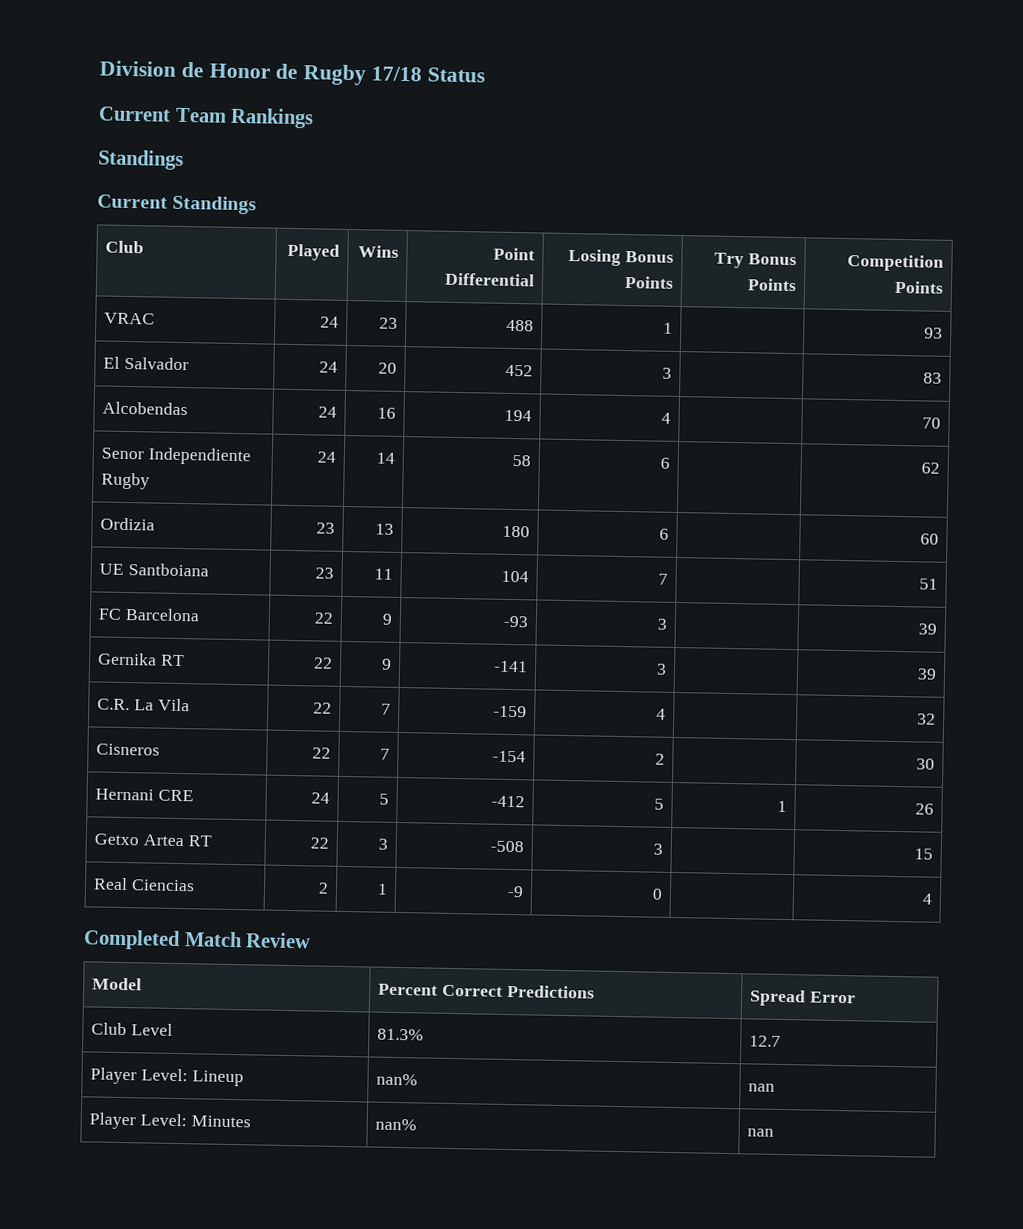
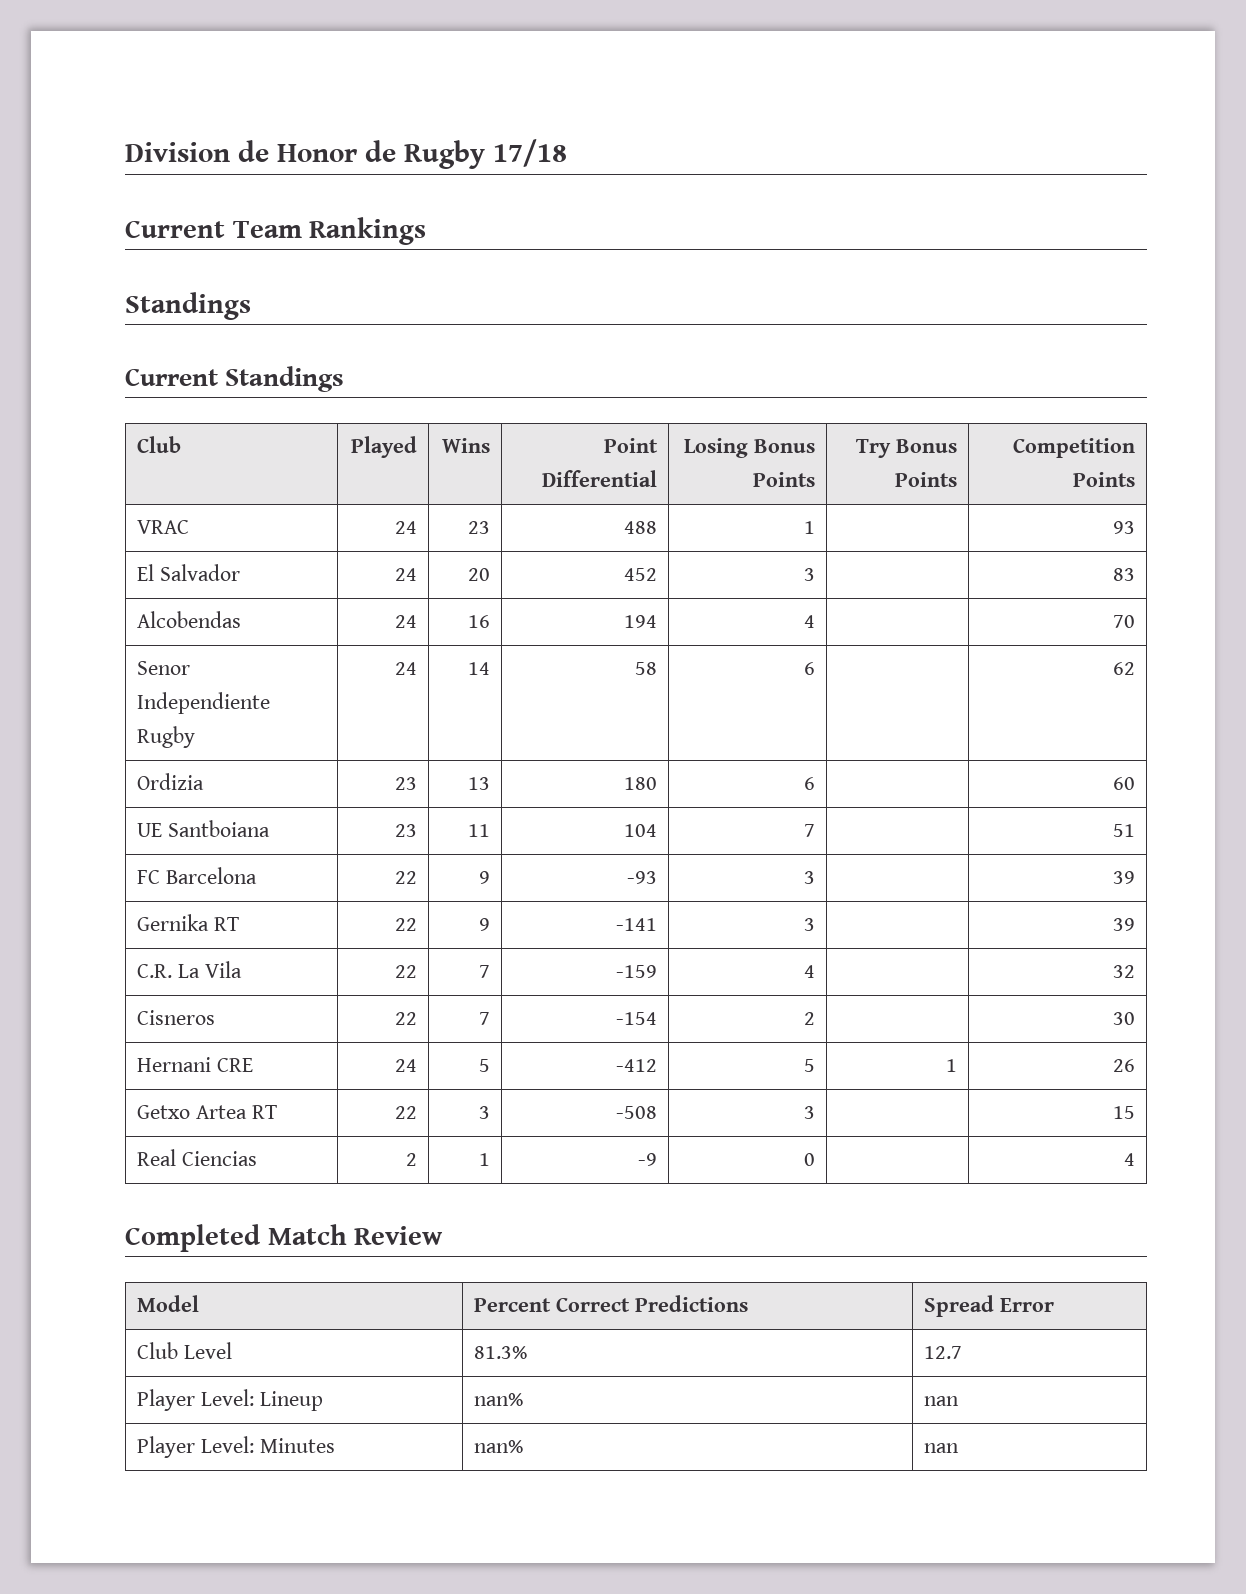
- Division de Honor de Rugby 17/18 Status
+ Division de Honor de Rugby 17/18

